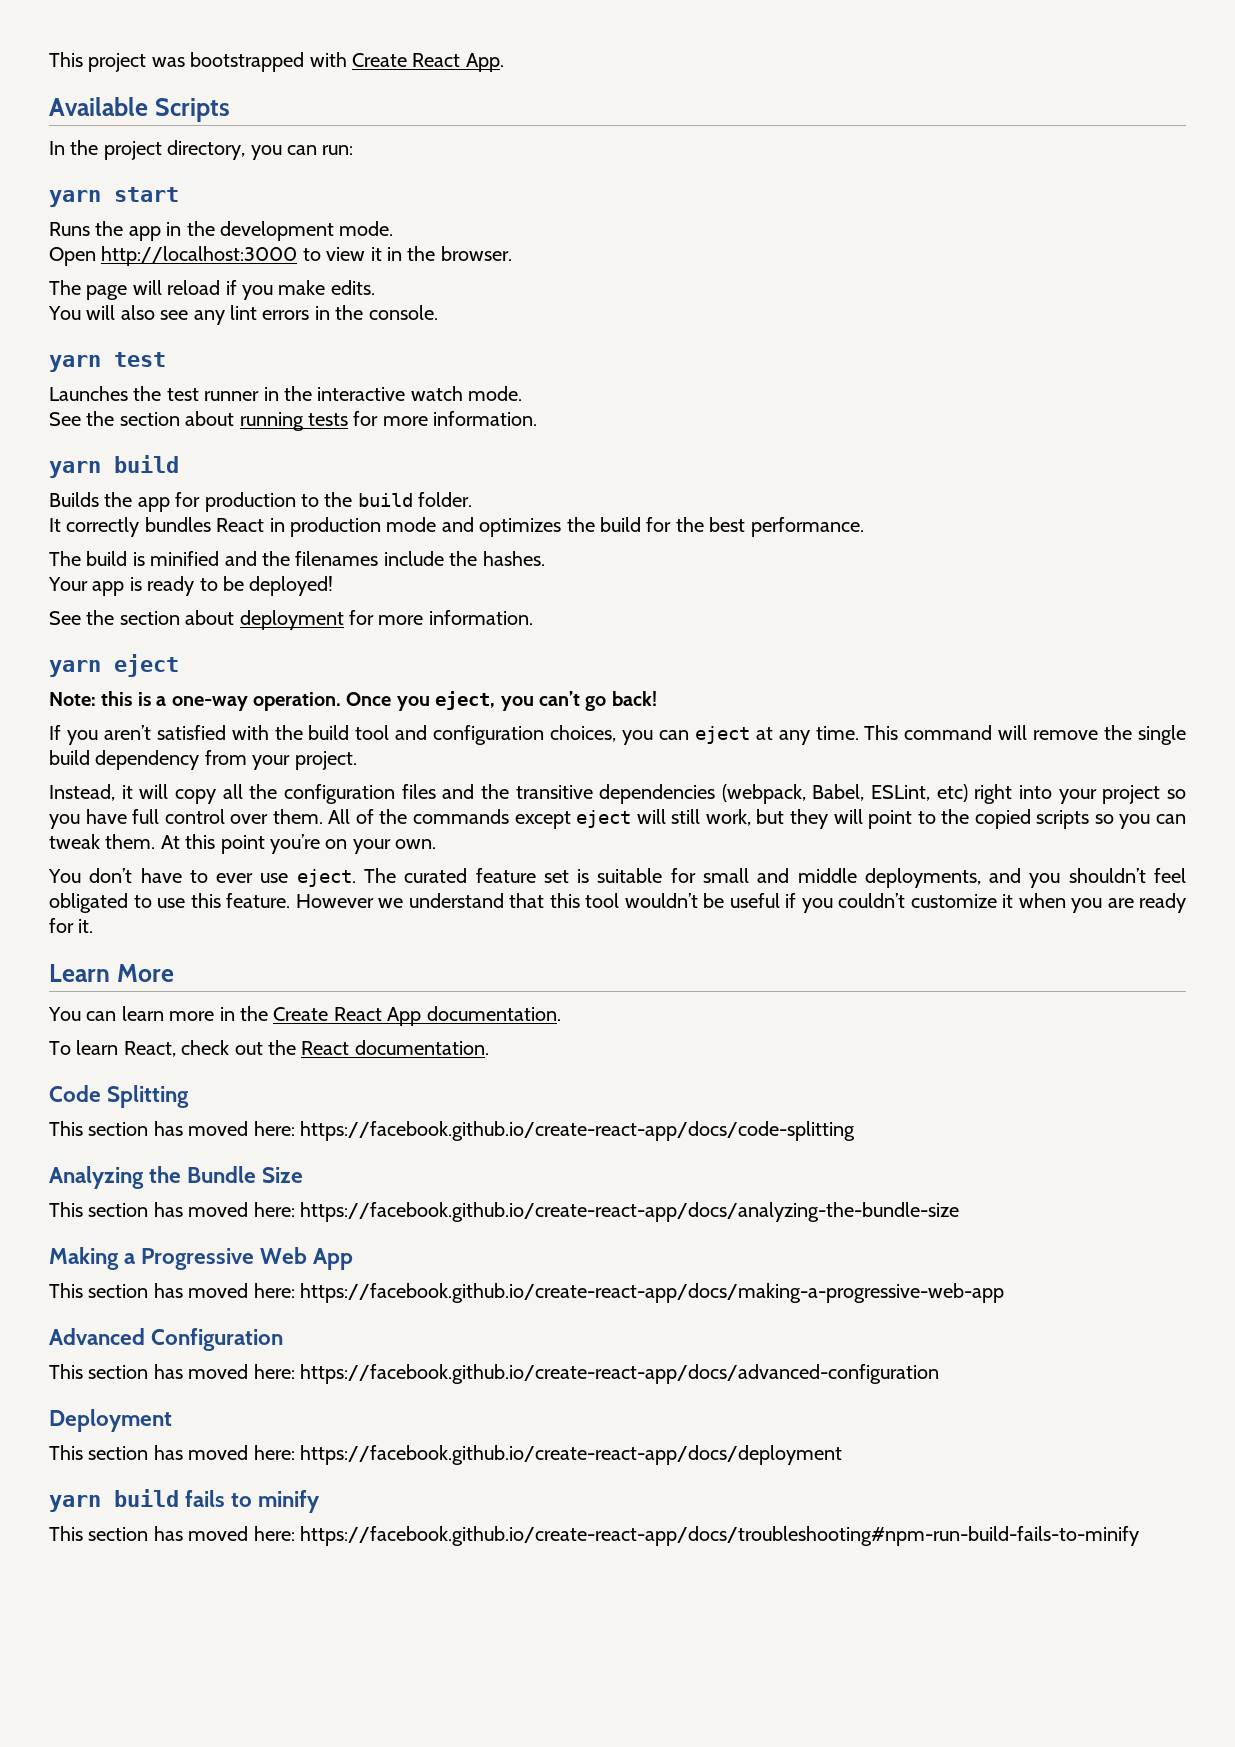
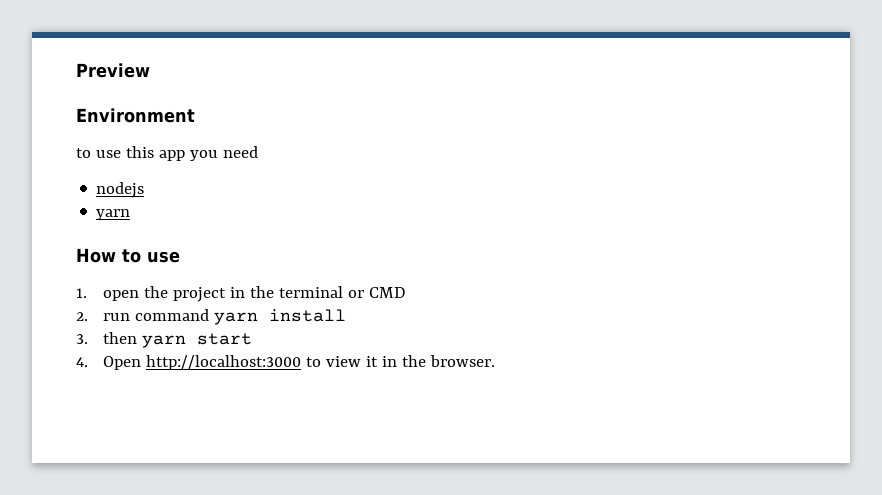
- This project was bootstrapped with Create React App.
- Available Scripts
- In the project directory, you can run:
- yarn start
- Runs the app in the development mode.
- Open http://localhost:3000 to view it in the browser.
+ Preview
+ Environment
+ to use this app you need
+ nodejs
+ yarn
+ How to use
+ 1. open the project in the terminal or CMD
+ 2. run command yarn install
+ 3. then yarn start
+ 4. Open http://localhost:3000 to view it in the browser.
- The page will reload if you make edits.
- You will also see any lint errors in the console.
- yarn test
- Launches the test runner in the interactive watch mode.
- See the section about running tests for more information.
- yarn build
- Builds the app for production to the build folder.
- It correctly bundles React in production mode and optimizes the build for the best performance.
- The build is minified and the filenames include the hashes.
- Your app is ready to be deployed!
- See the section about deployment for more information.
- yarn eject
- Note: this is a one-way operation. Once you eject, you can’t go back!
- If you aren’t satisfied with the build tool and configuration choices, you can eject at any time. This command will remove the single build dependency from your project.
- Instead, it will copy all the configuration files and the transitive dependencies (webpack, Babel, ESLint, etc) right into your project so you have full control over them. All of the commands except eject will still work, but they will point to the copied scripts so you can tweak them. At this point you’re on your own.
- You don’t have to ever use eject. The curated feature set is suitable for small and middle deployments, and you shouldn’t feel obligated to use this feature. However we understand that this tool wouldn’t be useful if you couldn’t customize it when you are ready for it.
- Learn More
- You can learn more in the Create React App documentation.
- To learn React, check out the React documentation.
- Code Splitting
- This section has moved here: https://facebook.github.io/create-react-app/docs/code-splitting
- Analyzing the Bundle Size
- This section has moved here: https://facebook.github.io/create-react-app/docs/analyzing-the-bundle-size
- Making a Progressive Web App
- This section has moved here: https://facebook.github.io/create-react-app/docs/making-a-progressive-web-app
- Advanced Configuration
- This section has moved here: https://facebook.github.io/create-react-app/docs/advanced-configuration
- Deployment
- This section has moved here: https://facebook.github.io/create-react-app/docs/deployment
- yarn build fails to minify
- This section has moved here: https://facebook.github.io/create-react-app/docs/troubleshooting#npm-run-build-fails-to-minify

